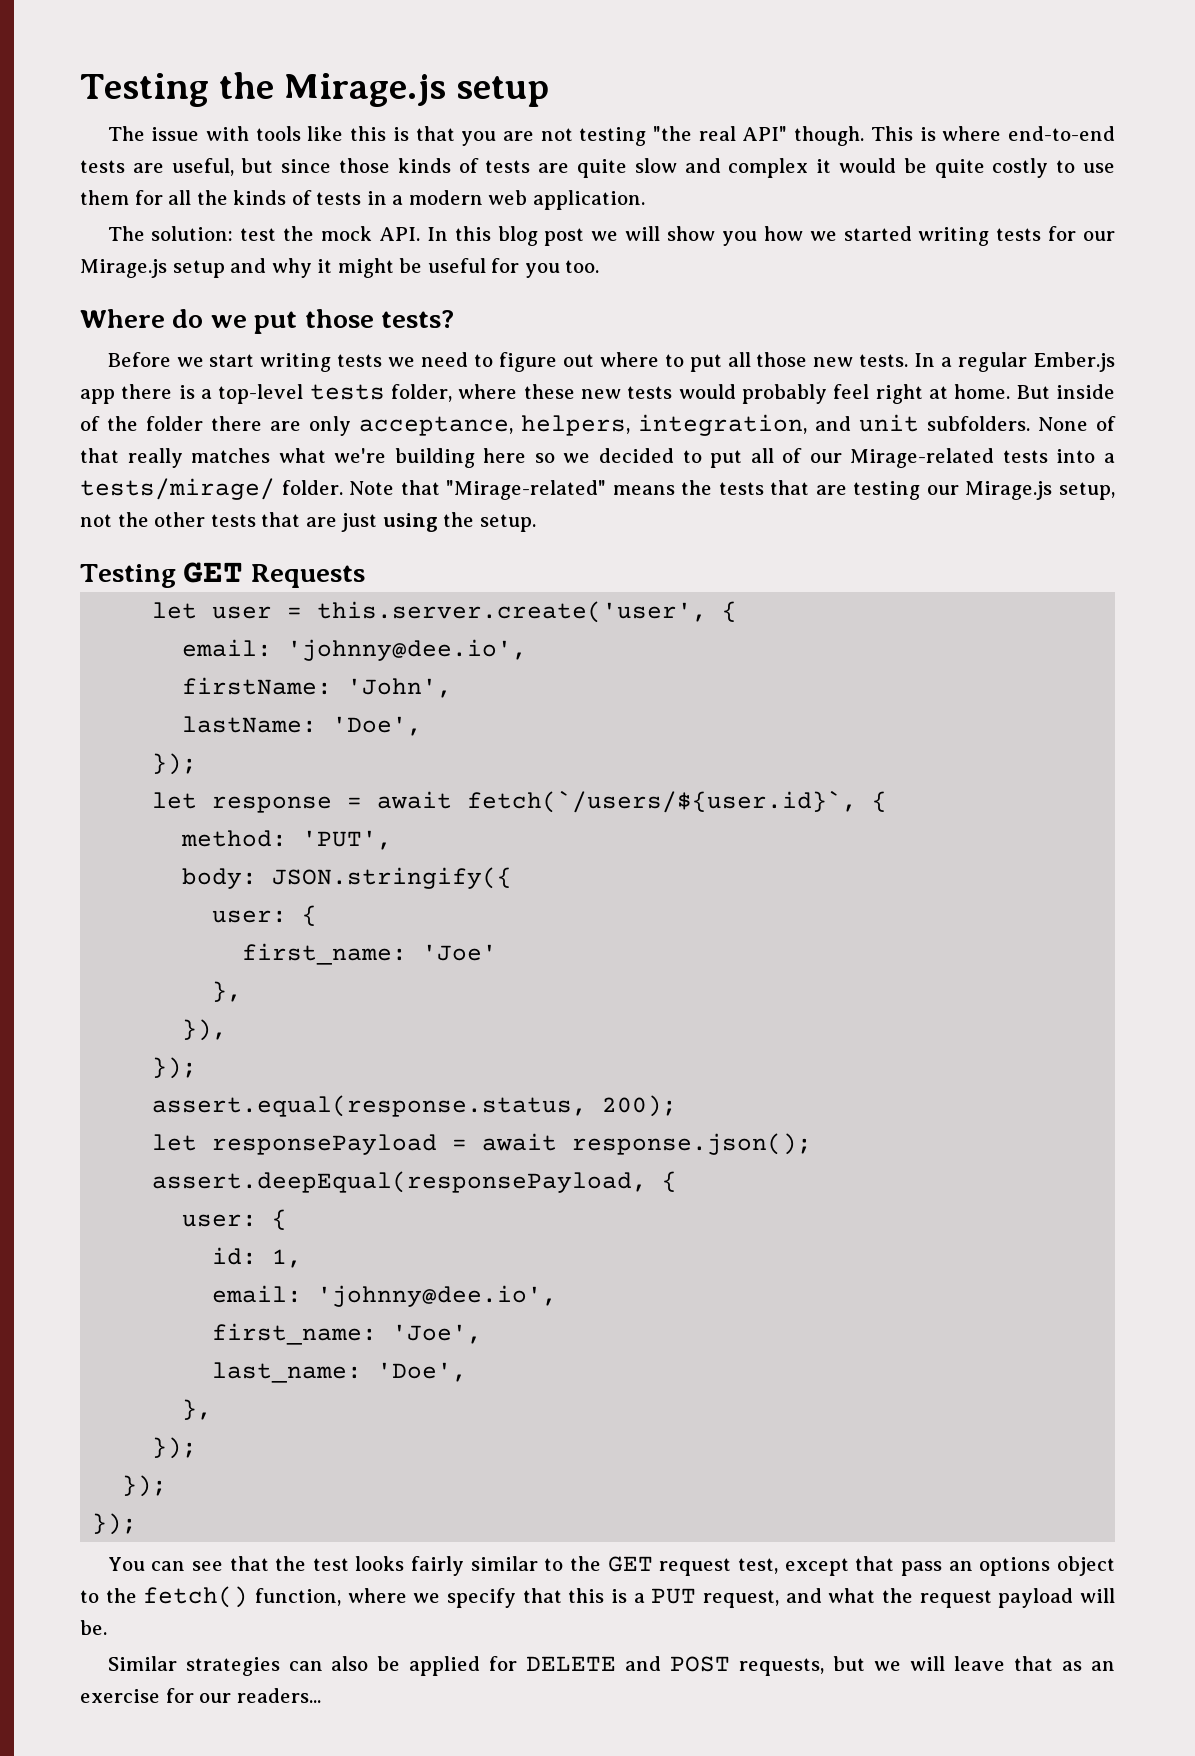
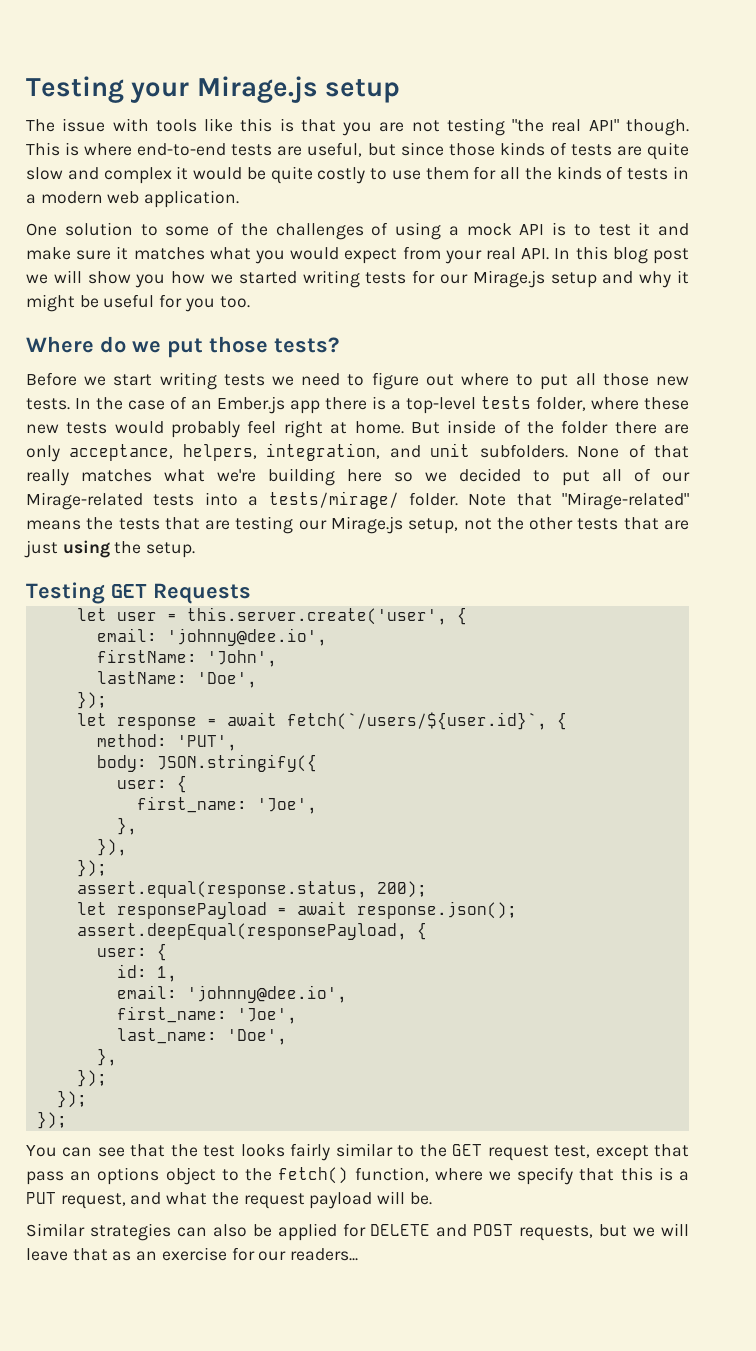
- Testing the Mirage.js setup
+ Testing your Mirage.js setup
- The solution: test the mock API. In this blog post we will show you how we started writing tests for our Mirage.js setup and why it might be useful for you too.
+ One solution to some of the challenges of using a mock API is to test it and make sure it matches what you would expect from your real API. In this blog post we will show you how we started writing tests for our Mirage.js setup and why it might be useful for you too.
- In a regular Ember.js app there is a top-level tests folder, where these new tests would probably feel right at home.
+ In the case of an Ember.js app there is a top-level tests folder, where these new tests would probably feel right at home.
  body: JSON.stringify({
  user: {
- first_name: 'Joe'
+ first_name: 'Joe',

